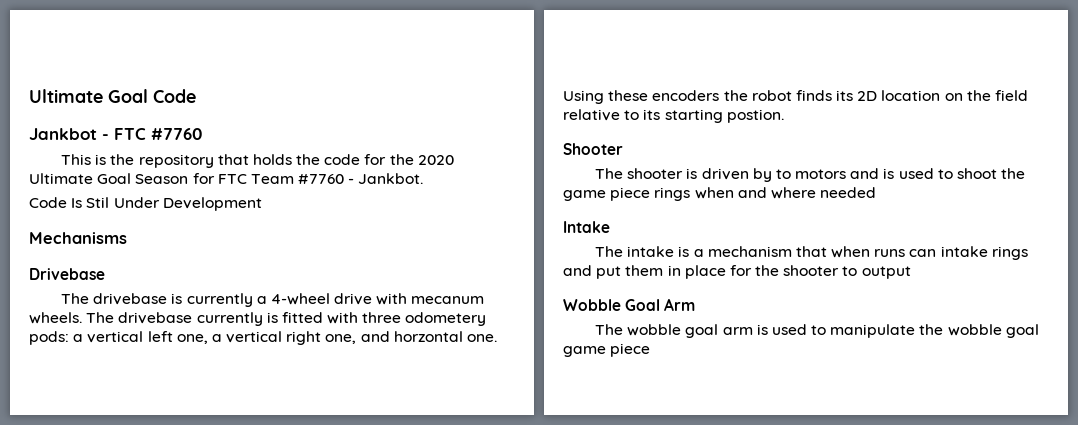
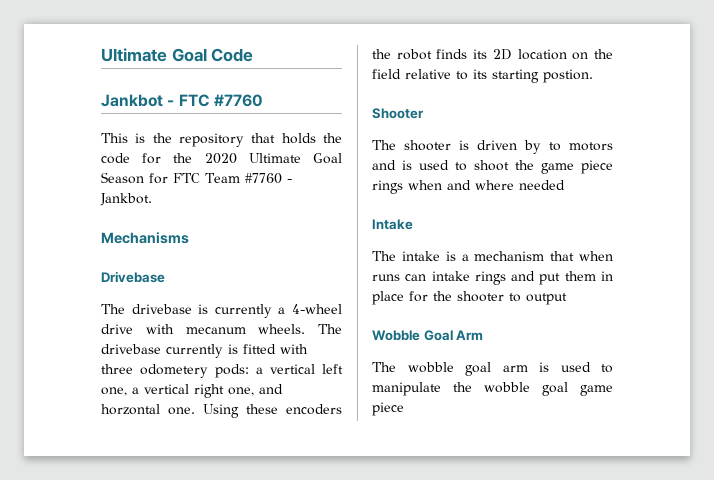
- Code Is Stil Under Development

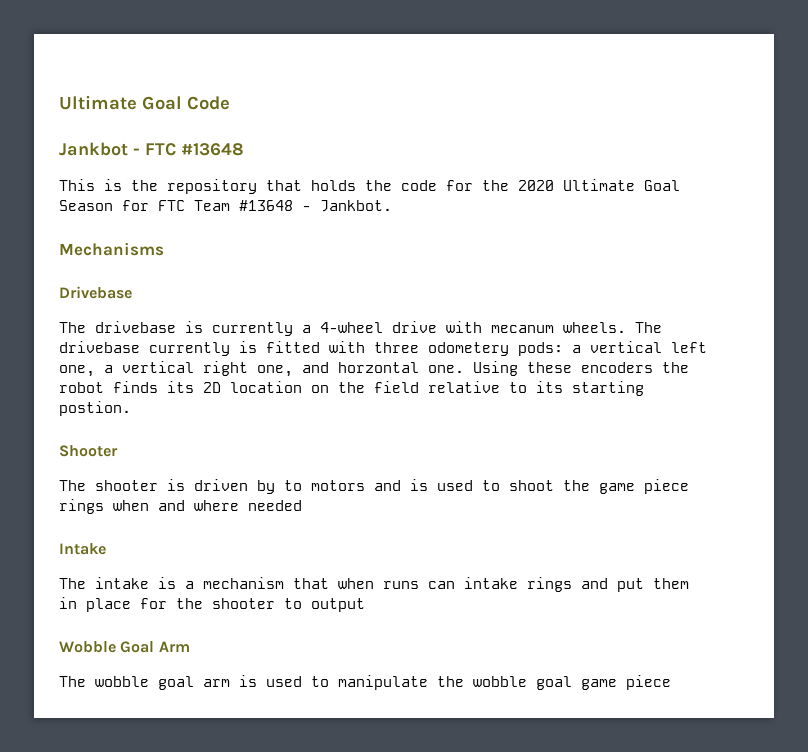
- Jankbot - FTC #7760
+ Jankbot - FTC #13648
- This is the repository that holds the code for the 2020 Ultimate Goal Season for FTC Team #7760 - Jankbot.
+ This is the repository that holds the code for the 2020 Ultimate Goal Season for FTC Team #13648 - Jankbot.

